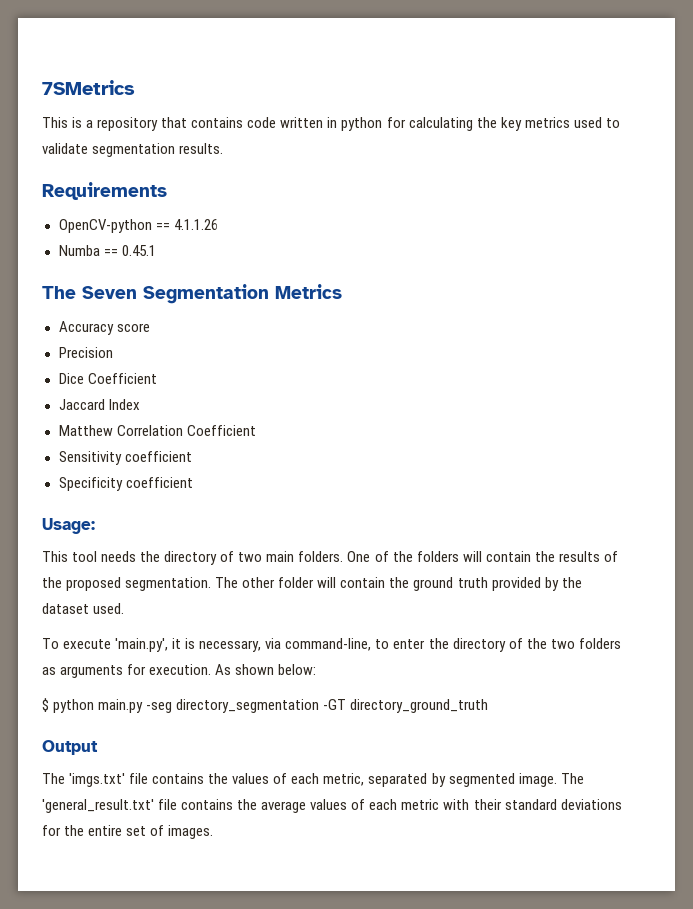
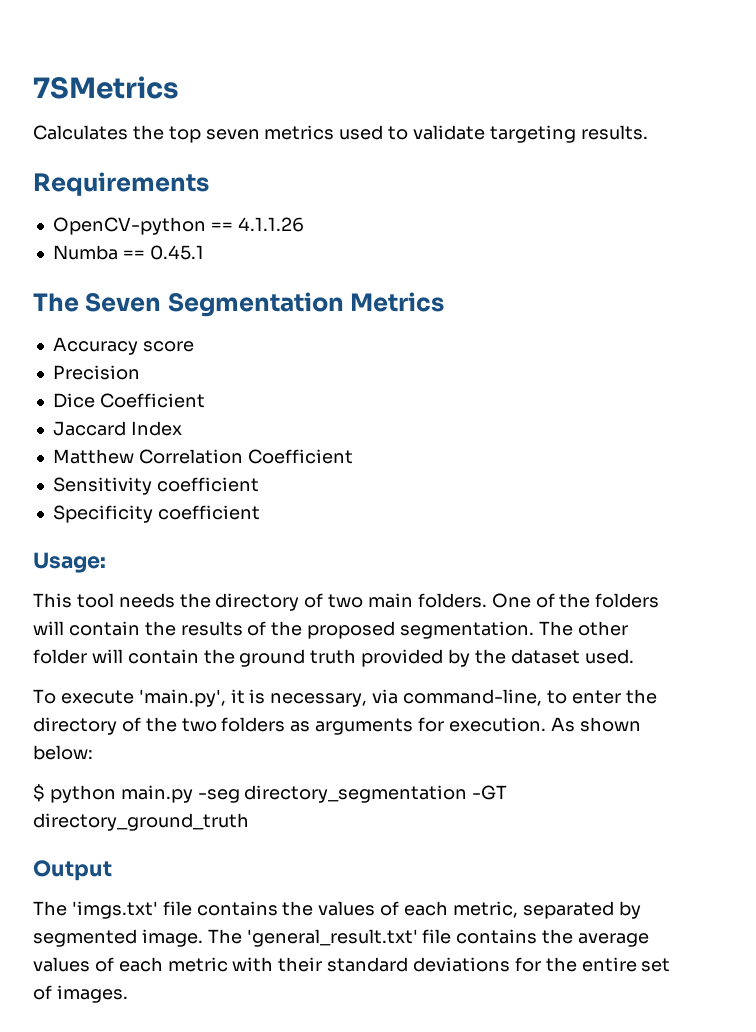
- This is a repository that contains code written in python for calculating the key metrics used to validate segmentation results.
+ Calculates the top seven metrics used to validate targeting results.

